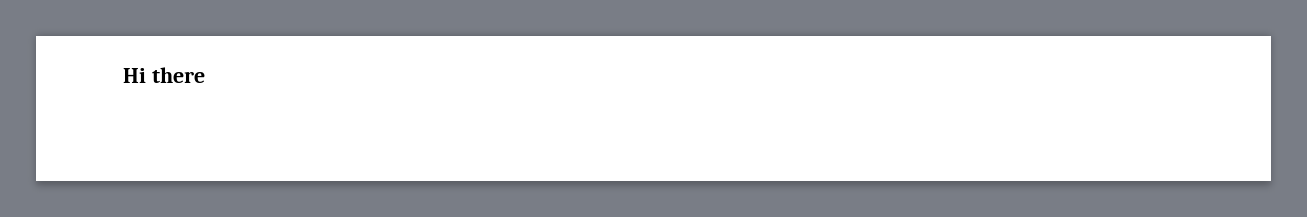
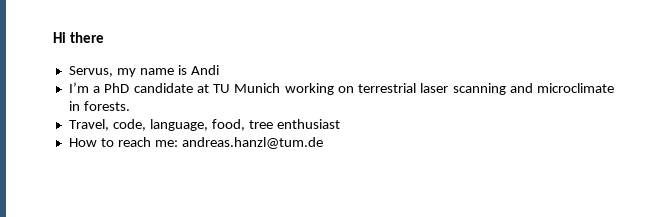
+ Servus, my name is Andi
+ I’m a PhD candidate at TU Munich working on terrestrial laser scanning and microclimate in forests.
+ Travel, code, language, food, tree enthusiast
+ How to reach me: andreas.hanzl@tum.de

